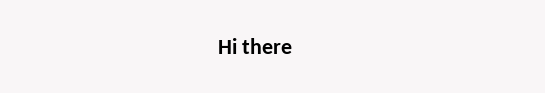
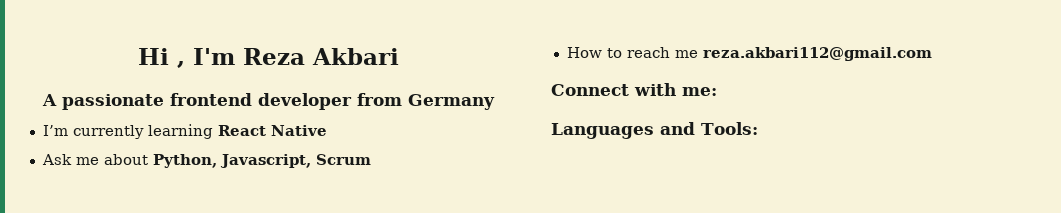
- Hi there
+ Hi , I'm Reza Akbari
+ A passionate frontend developer from Germany
+ I’m currently learning React Native
+ Ask me about Python, Javascript, Scrum
+ How to reach me reza.akbari112@gmail.com
+ Connect with me:
+ Languages and Tools:

